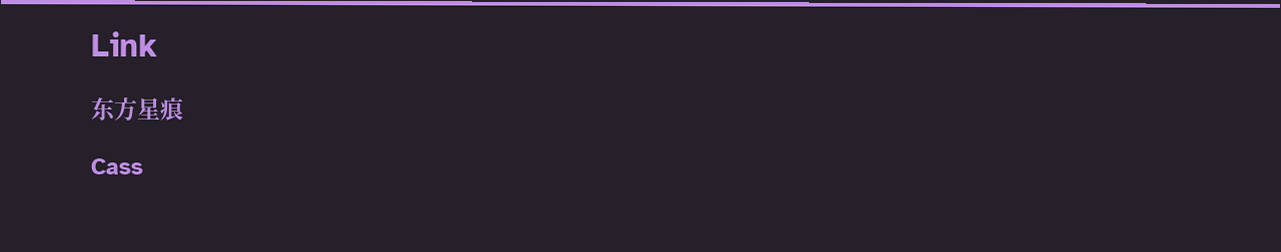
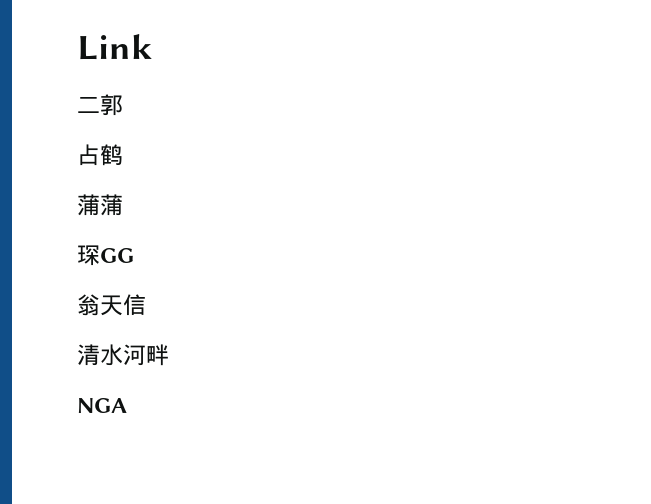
- 东方星痕
- Cass
+ 二郭
+ 占鹤
+ 蒲蒲
+ 琛GG
+ 翁天信
+ 清水河畔
+ NGA

